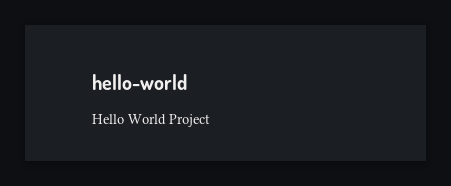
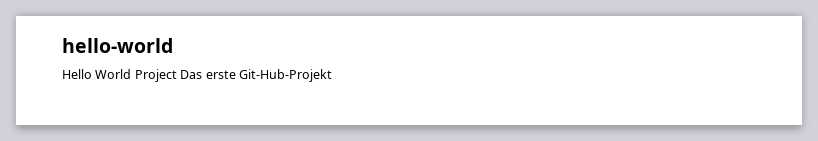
- Hello World Project
+ Hello World Project Das erste Git-Hub-Projekt

